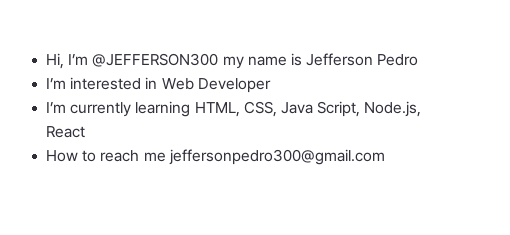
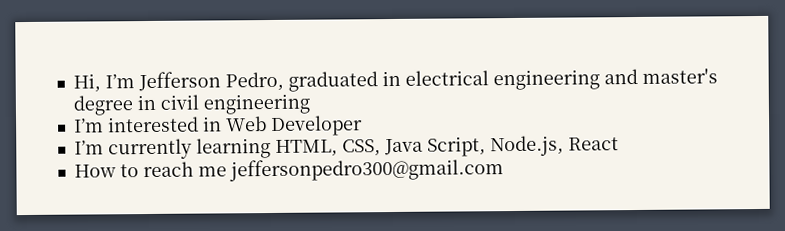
- Hi, I’m @JEFFERSON300 my name is Jefferson Pedro
+ Hi, I’m Jefferson Pedro, graduated in electrical engineering and master's degree in civil engineering

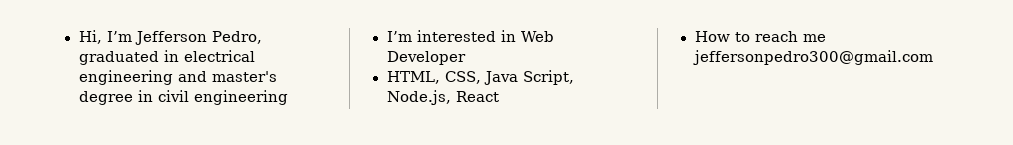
- I’m currently learning HTML, CSS, Java Script, Node.js, React
+ HTML, CSS, Java Script, Node.js, React

